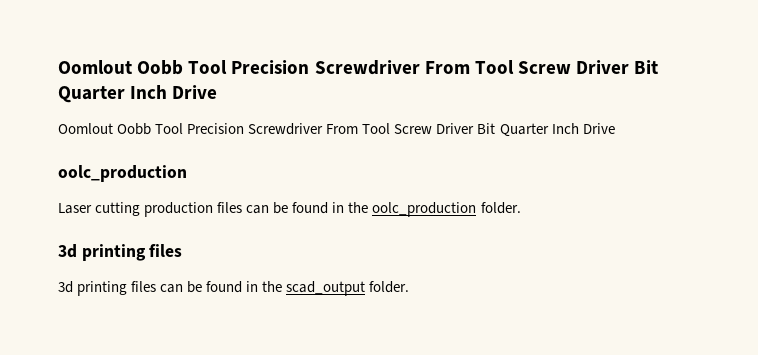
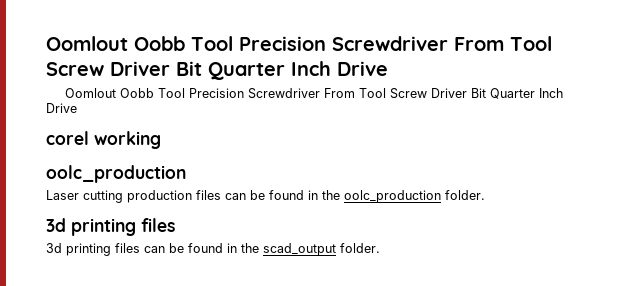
+ corel working

